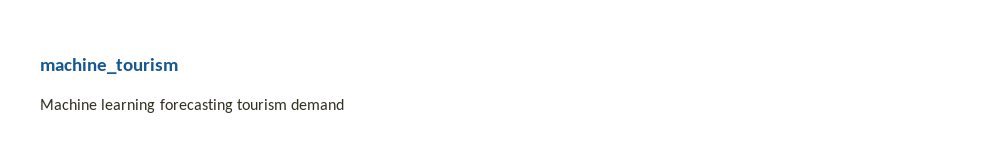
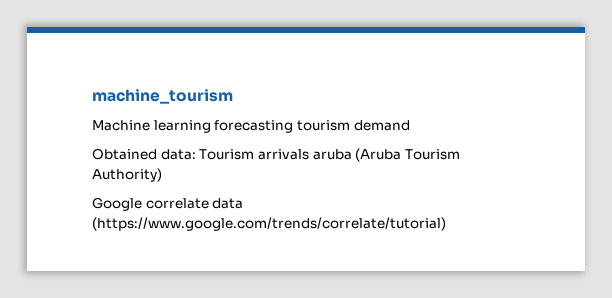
+ Obtained data: Tourism arrivals aruba (Aruba Tourism Authority)
+ Google correlate data (https://www.google.com/trends/correlate/tutorial)

